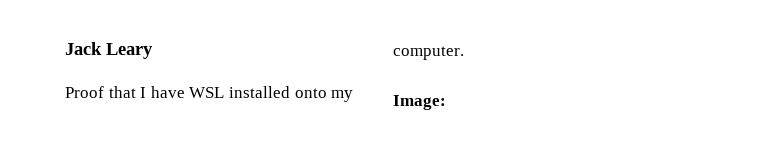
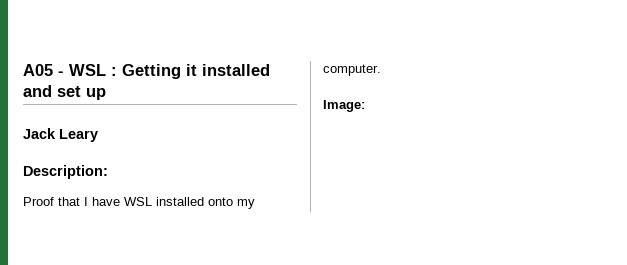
+ A05 - WSL : Getting it installed and set up
+ Description:

